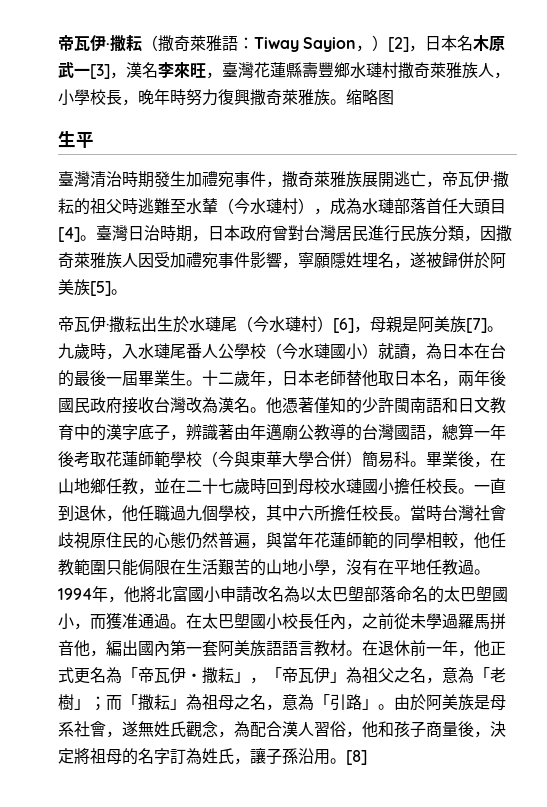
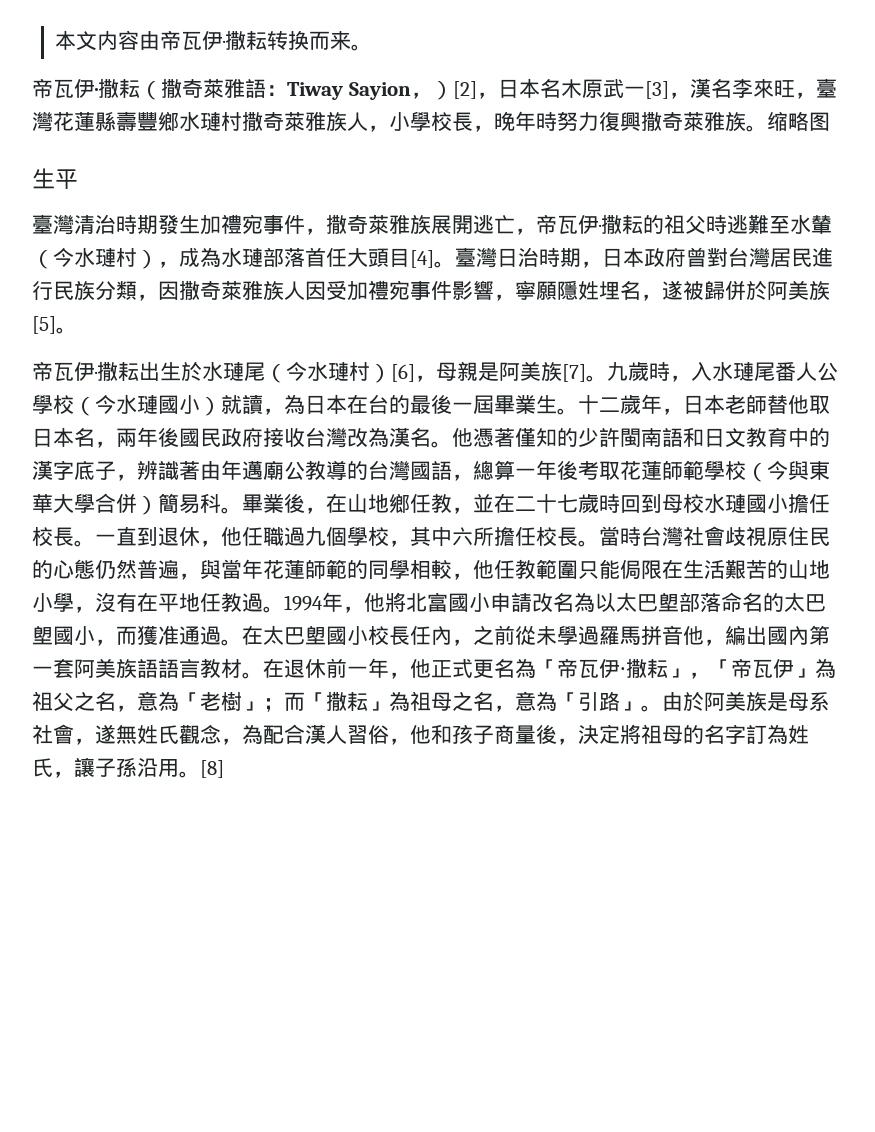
+ 本文内容由帝瓦伊·撒耘转换而来。

